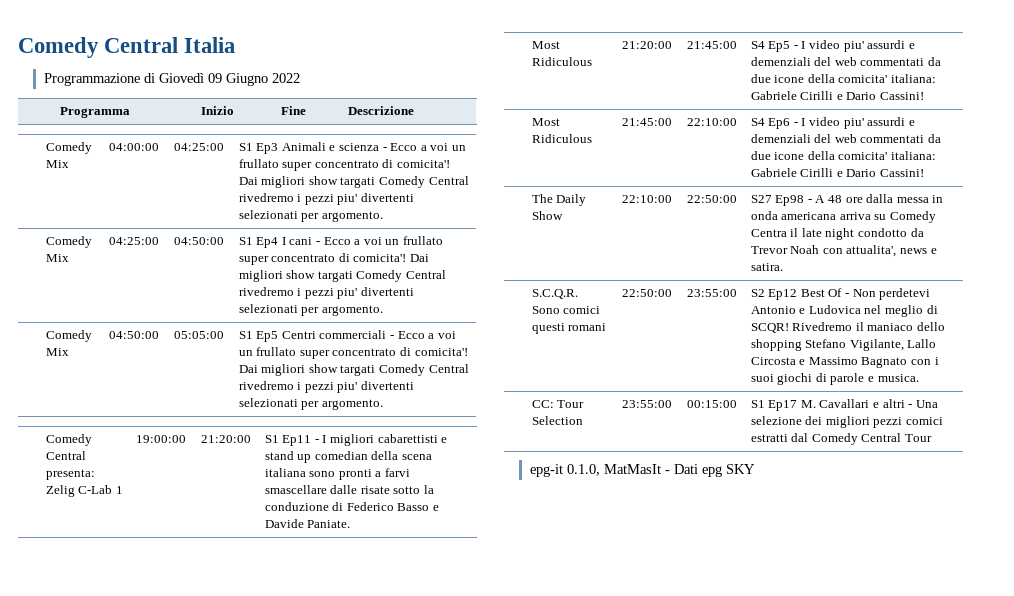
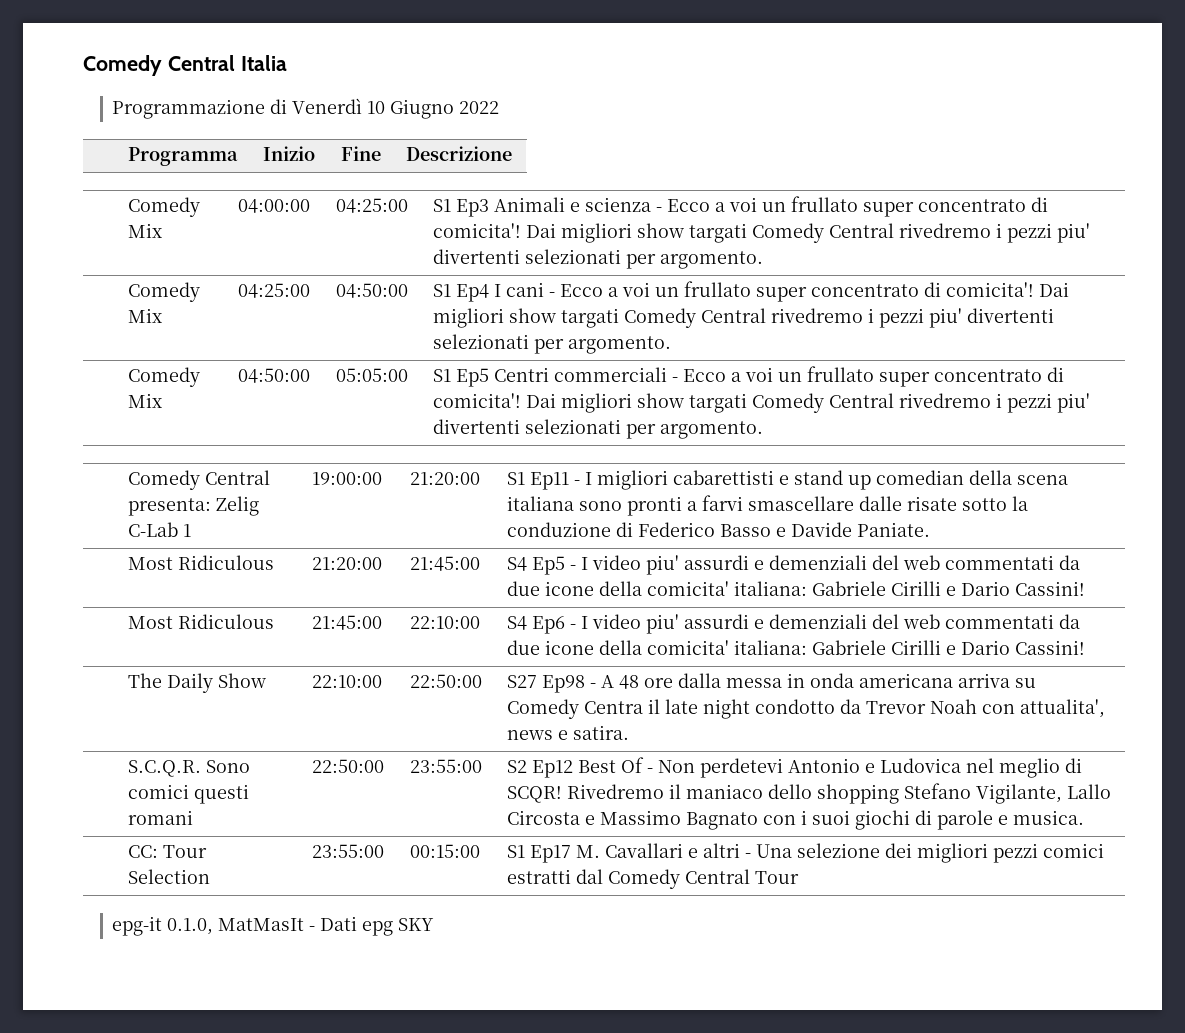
- Programmazione di Giovedì 09 Giugno 2022
+ Programmazione di Venerdì 10 Giugno 2022

